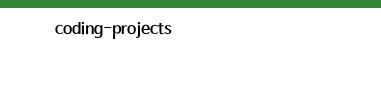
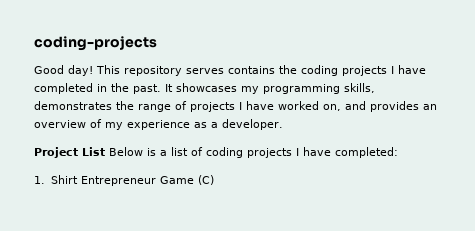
+ Good day! This repository serves contains the coding projects I have completed in the past. It showcases my programming skills, demonstrates the range of projects I have worked on, and provides an overview of my experience as a developer.
+ Project List Below is a list of coding projects I have completed:
+ 1. Shirt Entrepreneur Game (C)

